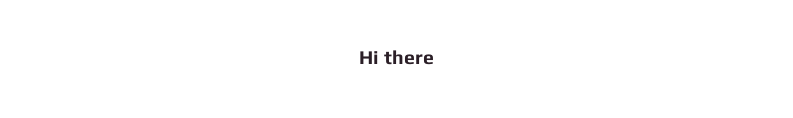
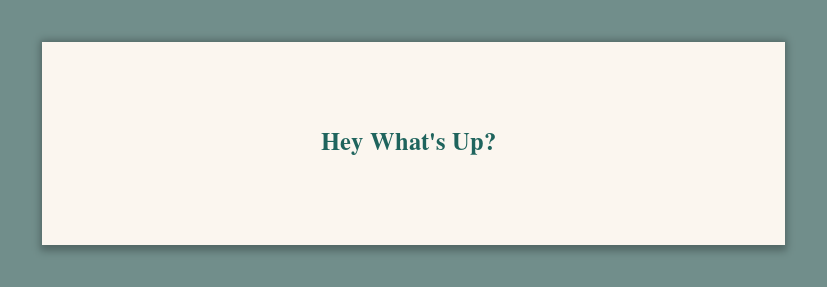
- Hi there
+ Hey What's Up?

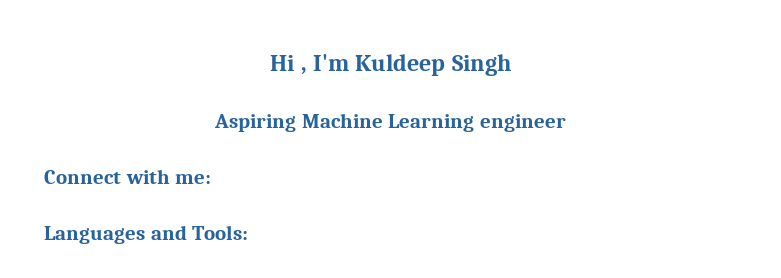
- Hey What's Up?
+ Hi , I'm Kuldeep Singh
+ Aspiring Machine Learning engineer
+ Connect with me:
+ Languages and Tools:

